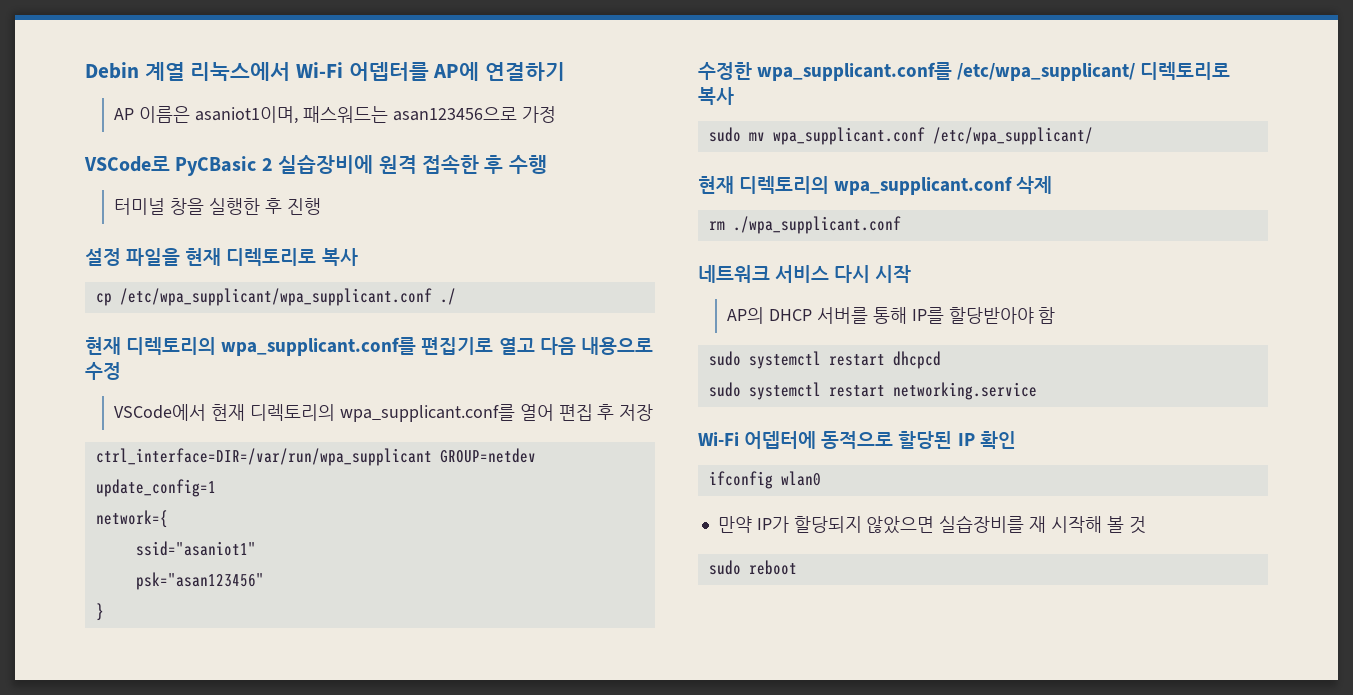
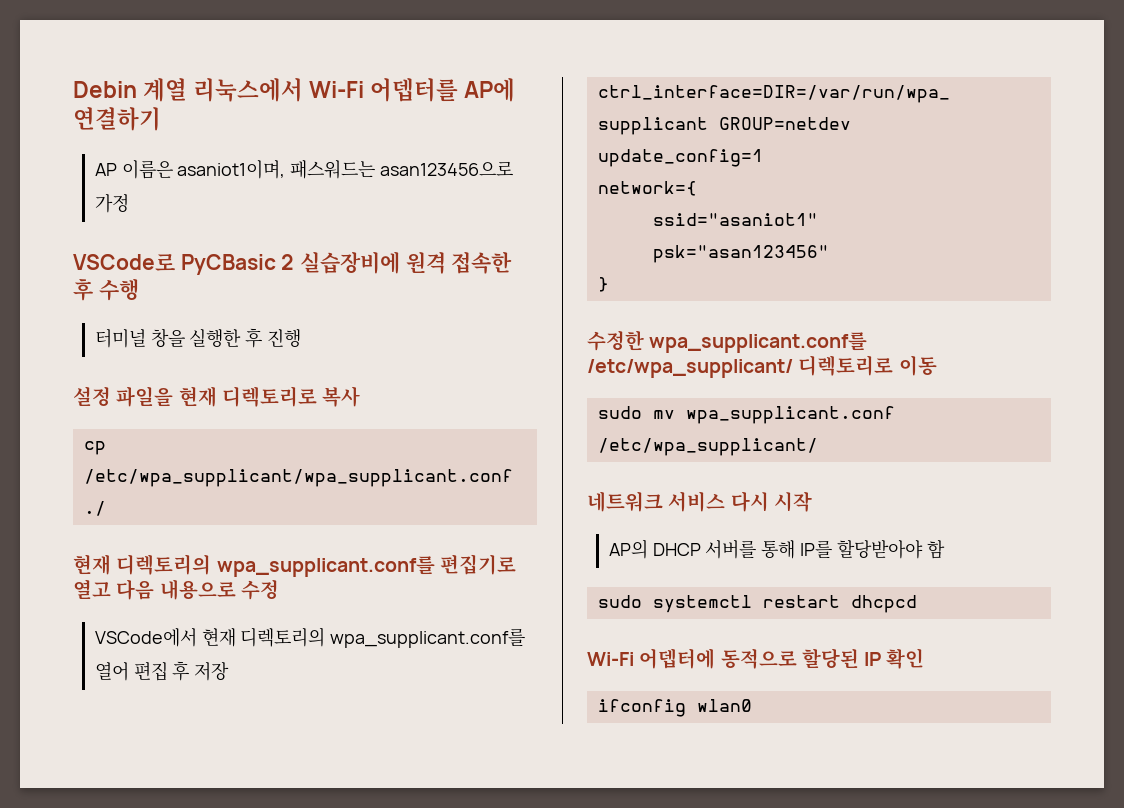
- 수정한 wpa_supplicant.conf를 /etc/wpa_supplicant/ 디렉토리로 복사
+ 수정한 wpa_supplicant.conf를 /etc/wpa_supplicant/ 디렉토리로 이동
- 현재 디렉토리의 wpa_supplicant.conf 삭제
- rm ./wpa_supplicant.conf
- sudo systemctl restart networking.service
- 만약 IP가 할당되지 않았으면 실습장비를 재 시작해 볼 것
- sudo reboot

